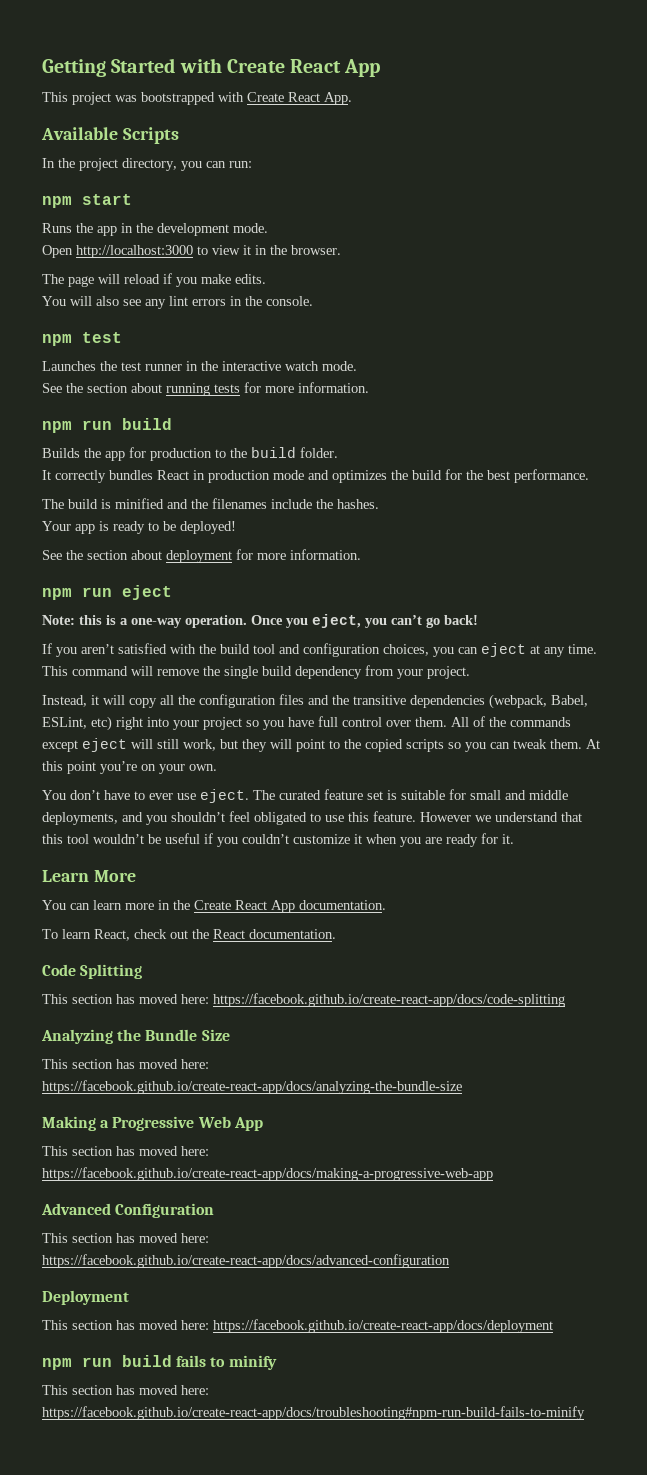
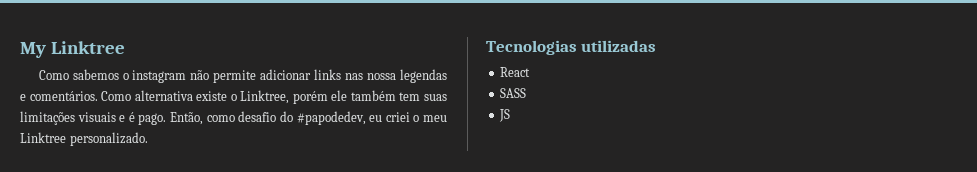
- Getting Started with Create React App
- This project was bootstrapped with Create React App.
- Available Scripts
- In the project directory, you can run:
- npm start
- Runs the app in the development mode.
- Open http://localhost:3000 to view it in the browser.
- The page will reload if you make edits.
- You will also see any lint errors in the console.
- npm test
- Launches the test runner in the interactive watch mode.
- See the section about running tests for more information.
- npm run build
- Builds the app for production to the build folder.
- It correctly bundles React in production mode and optimizes the build for the best performance.
- The build is minified and the filenames include the hashes.
- Your app is ready to be deployed!
- See the section about deployment for more information.
- npm run eject
- Note: this is a one-way operation. Once you eject, you can’t go back!
- If you aren’t satisfied with the build tool and configuration choices, you can eject at any time. This command will remove the single build dependency from your project.
- Instead, it will copy all the configuration files and the transitive dependencies (webpack, Babel, ESLint, etc) right into your project so you have full control over them. All of the commands except eject will still work, but they will point to the copied scripts so you can tweak them. At this point you’re on your own.
- You don’t have to ever use eject. The curated feature set is suitable for small and middle deployments, and you shouldn’t feel obligated to use this feature. However we understand that this tool wouldn’t be useful if you couldn’t customize it when you are ready for it.
- Learn More
- You can learn more in the Create React App documentation.
- To learn React, check out the React documentation.
- Code Splitting
- This section has moved here: https://facebook.github.io/create-react-app/docs/code-splitting
- Analyzing the Bundle Size
- This section has moved here: https://facebook.github.io/create-react-app/docs/analyzing-the-bundle-size
- Making a Progressive Web App
- This section has moved here: https://facebook.github.io/create-react-app/docs/making-a-progressive-web-app
- Advanced Configuration
- This section has moved here: https://facebook.github.io/create-react-app/docs/advanced-configuration
- Deployment
- This section has moved here: https://facebook.github.io/create-react-app/docs/deployment
- npm run build fails to minify
- This section has moved here: https://facebook.github.io/create-react-app/docs/troubleshooting#npm-run-build-fails-to-minify
+ My Linktree
+ Como sabemos o instagram não permite adicionar links nas nossa legendas e comentários. Como alternativa existe o Linktree, porém ele também tem suas limitações visuais e é pago. Então, como desafio do #papodedev, eu criei o meu Linktree personalizado.
+ Tecnologias utilizadas
+ React
+ SASS
+ JS

